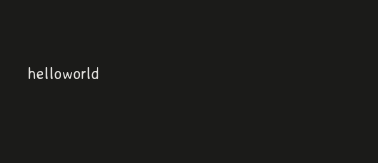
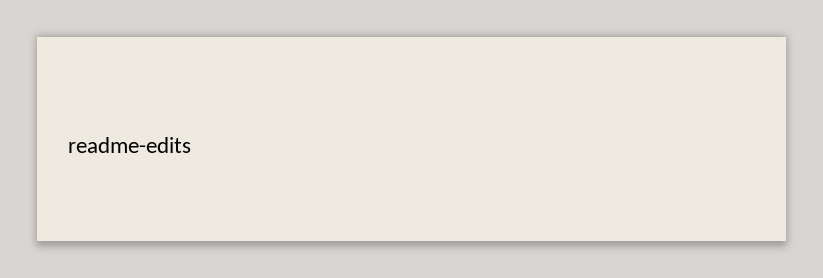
- helloworld
+ readme-edits

